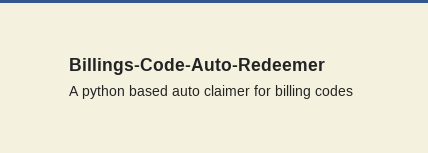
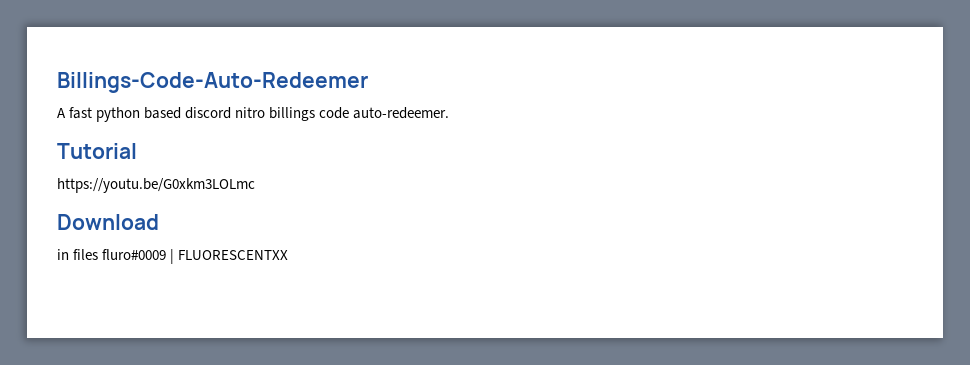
- A python based auto claimer for billing codes
+ A fast python based discord nitro billings code auto-redeemer.
+ Tutorial
+ https://youtu.be/G0xkm3LOLmc
+ Download
+ in files fluro#0009 | FLUORESCENTXX

